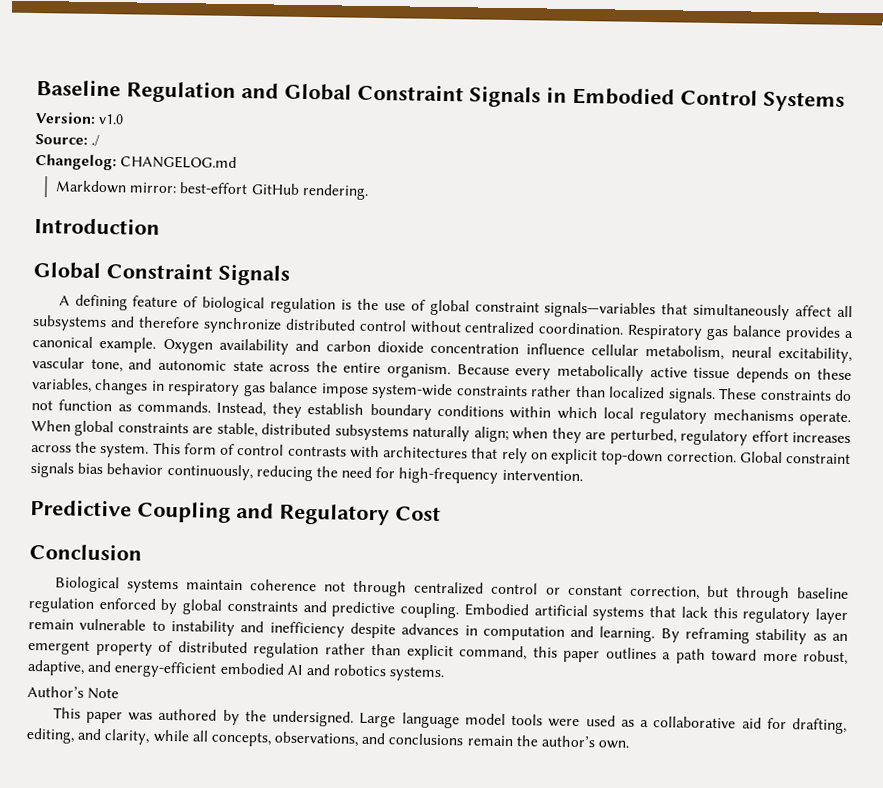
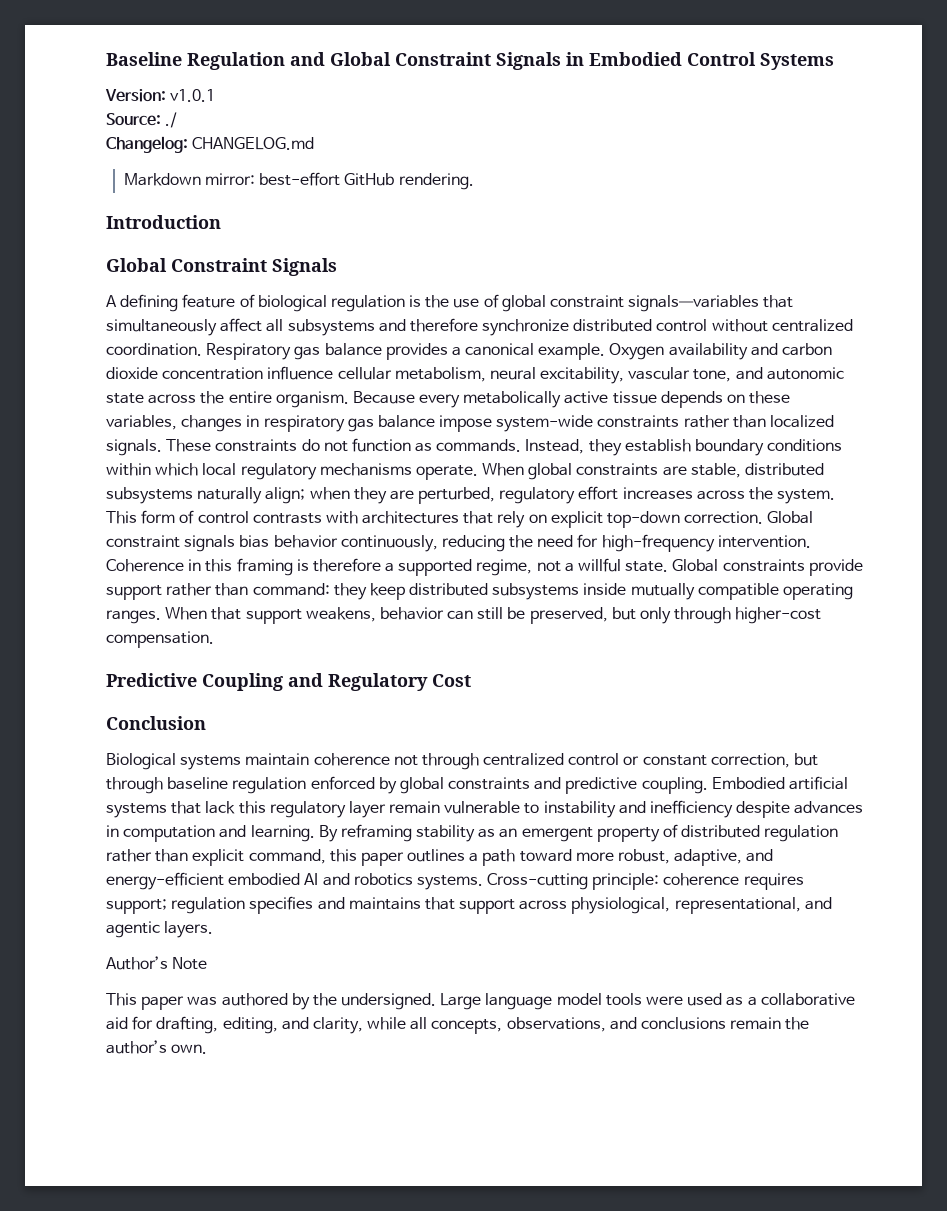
- Version: v1.0
+ Version: v1.0.1
+ Coherence in this framing is therefore a supported regime, not a willful state. Global constraints provide support rather than command: they keep distributed subsystems inside mutually compatible operating ranges. When that support weakens, behavior can still be preserved, but only through higher-cost compensation.
+ Cross-cutting principle: coherence requires support; regulation specifies and maintains that support across physiological, representational, and agentic layers.

